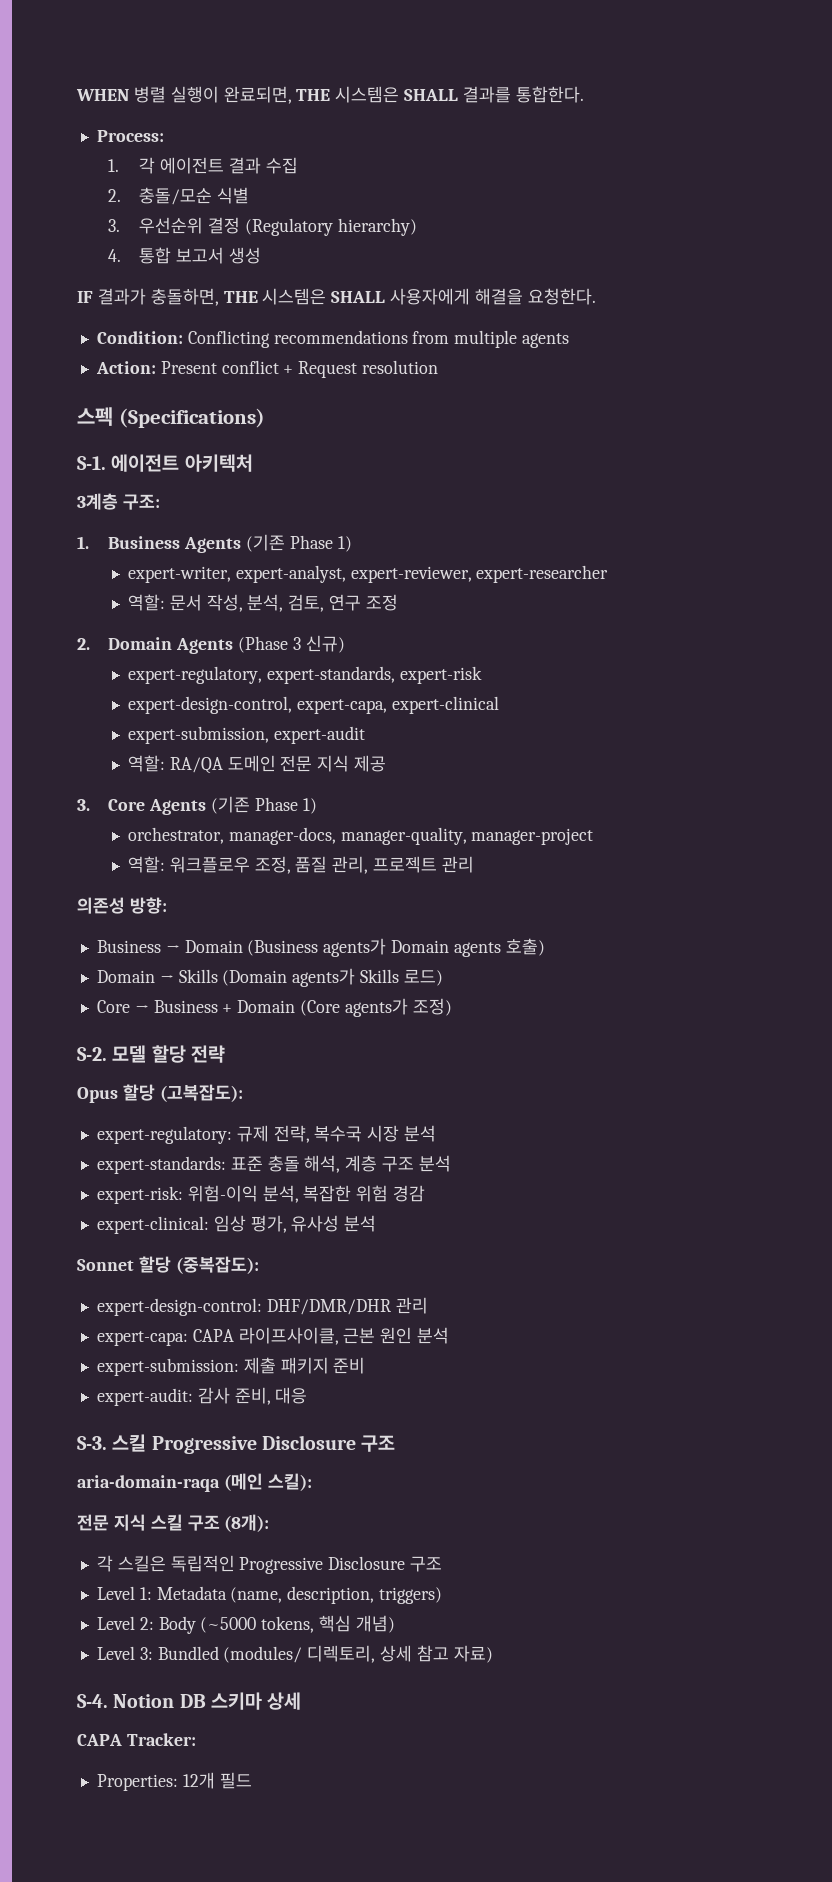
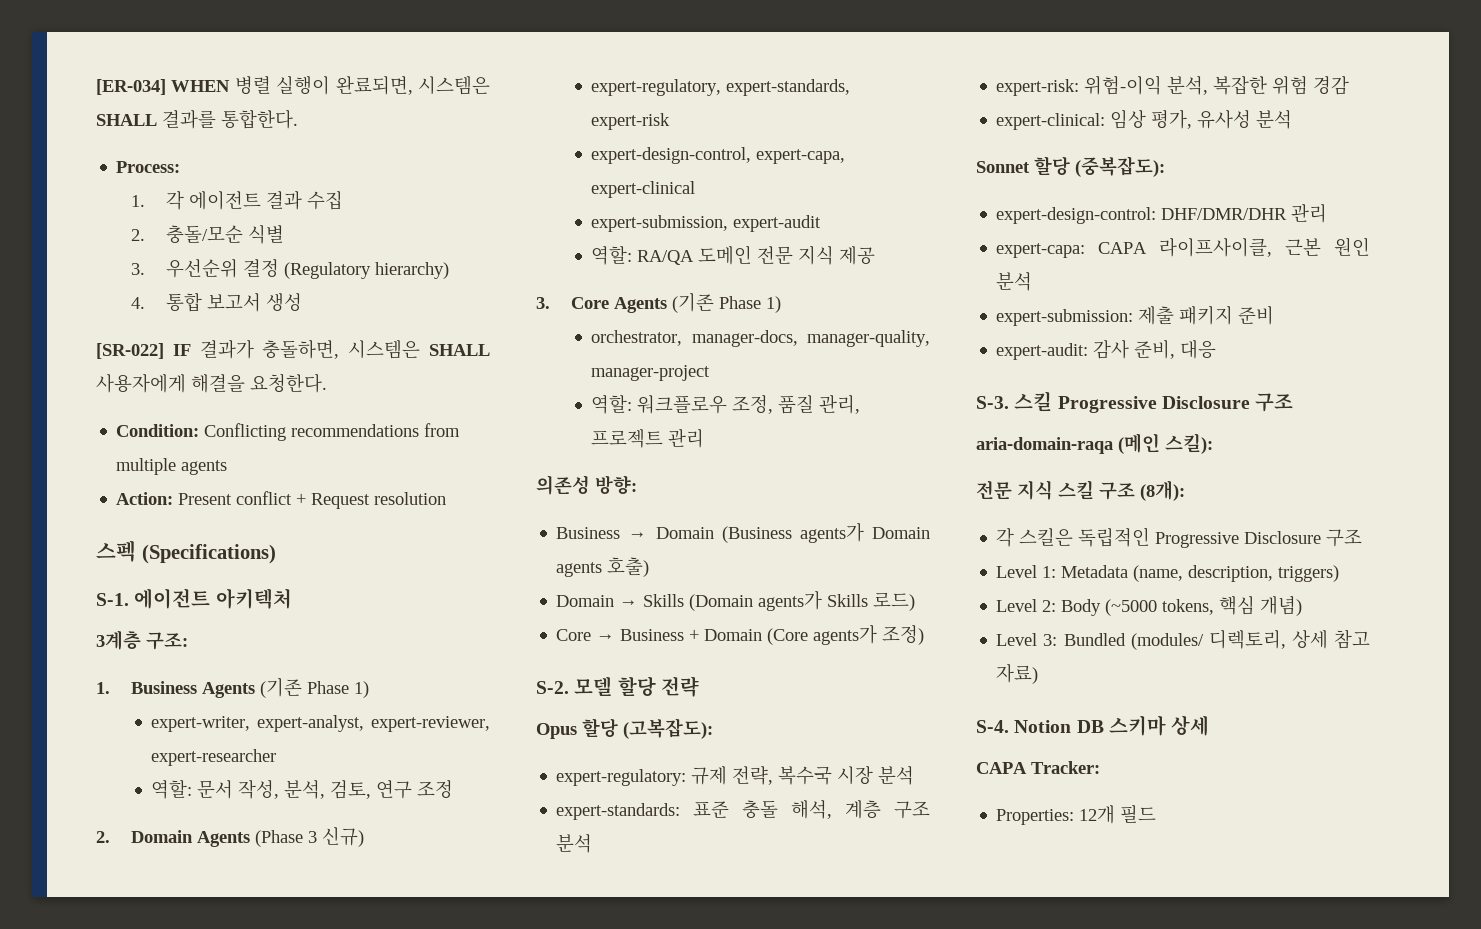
- WHEN 병렬 실행이 완료되면, THE 시스템은 SHALL 결과를 통합한다.
+ [ER-034] WHEN 병렬 실행이 완료되면, 시스템은 SHALL 결과를 통합한다.
- IF 결과가 충돌하면, THE 시스템은 SHALL 사용자에게 해결을 요청한다.
+ [SR-022] IF 결과가 충돌하면, 시스템은 SHALL 사용자에게 해결을 요청한다.

